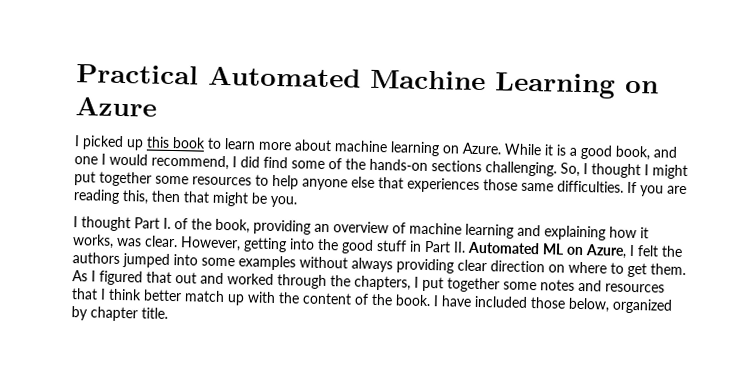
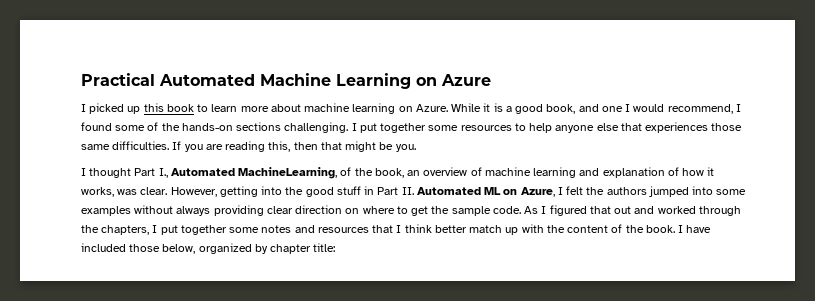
- While it is a good book, and one I would recommend, I did find some of the hands-on sections challenging.
+ While it is a good book, and one I would recommend, I found some of the hands-on sections challenging.
- So, I thought I might put together some resources to help anyone else that experiences those same difficulties.
+ I put together some resources to help anyone else that experiences those same difficulties.
- I thought Part I. of the book, providing an overview of machine learning and explaining how it works, was clear.
+ I thought Part I., Automated MachineLearning, of the book, an overview of machine learning and explanation of how it works, was clear.
- However, getting into the good stuff in Part II. Automated ML on Azure, I felt the authors jumped into some examples without always providing clear direction on where to get them.
+ However, getting into the good stuff in Part II. Automated ML on Azure, I felt the authors jumped into some examples without always providing clear direction on where to get the sample code.
- I have included those below, organized by chapter title.
+ I have included those below, organized by chapter title:

